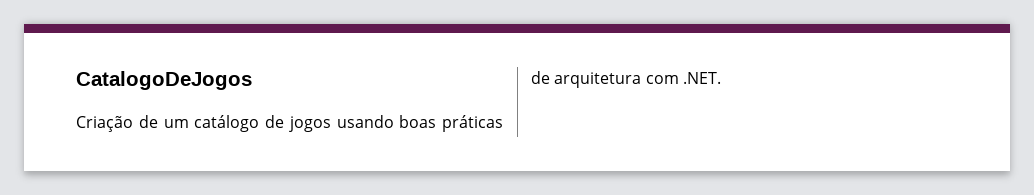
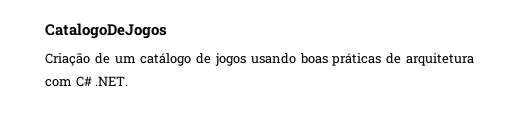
- Criação de um catálogo de jogos usando boas práticas de arquitetura com .NET.
+ Criação de um catálogo de jogos usando boas práticas de arquitetura com C# .NET.

